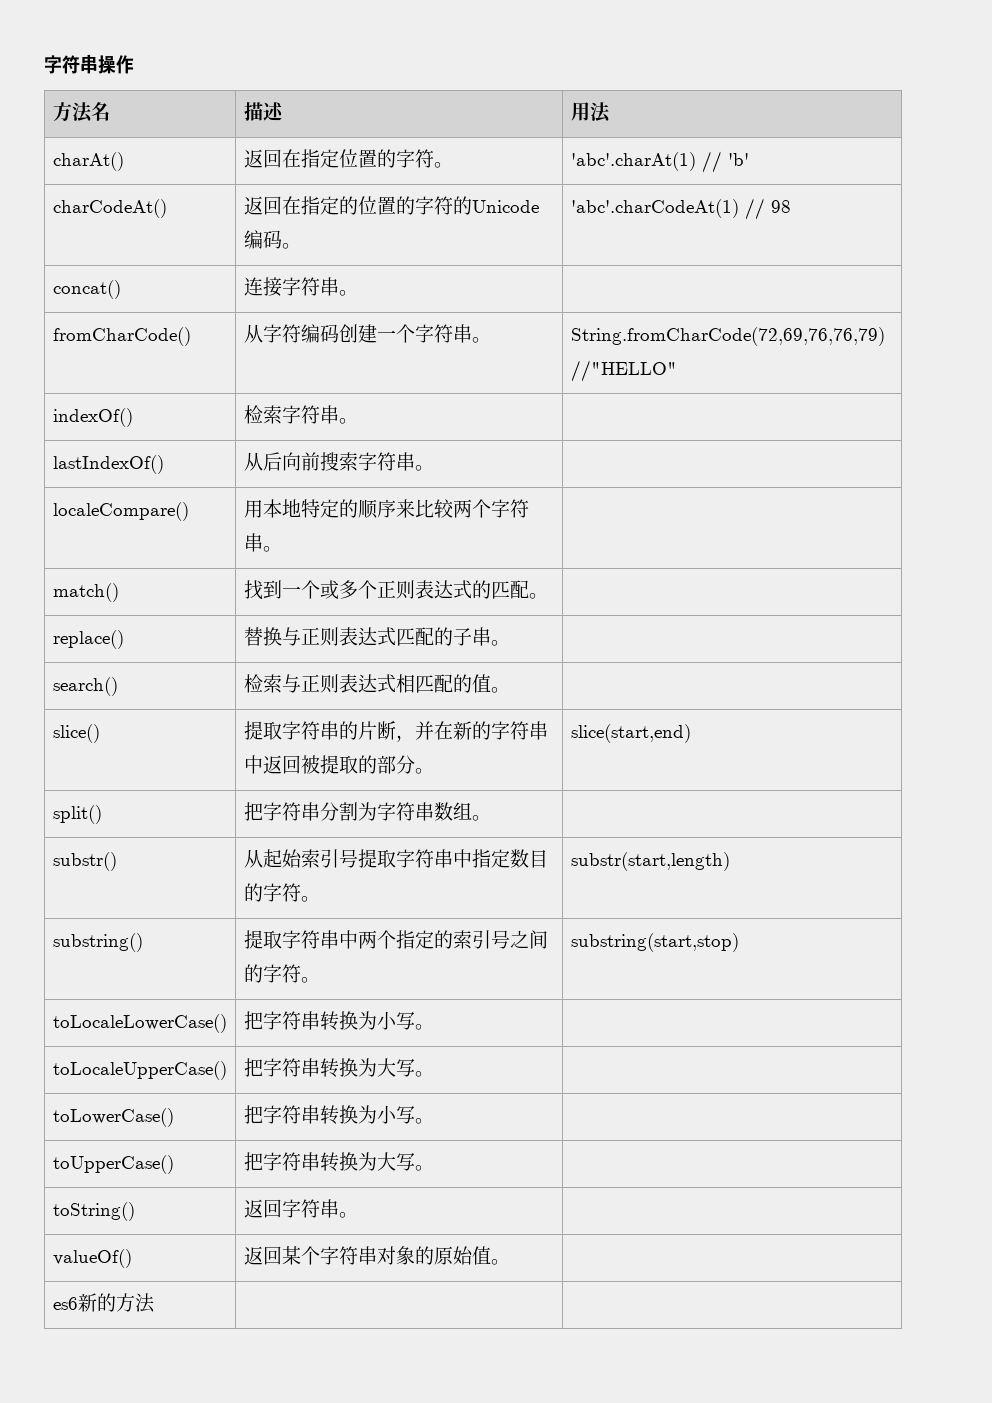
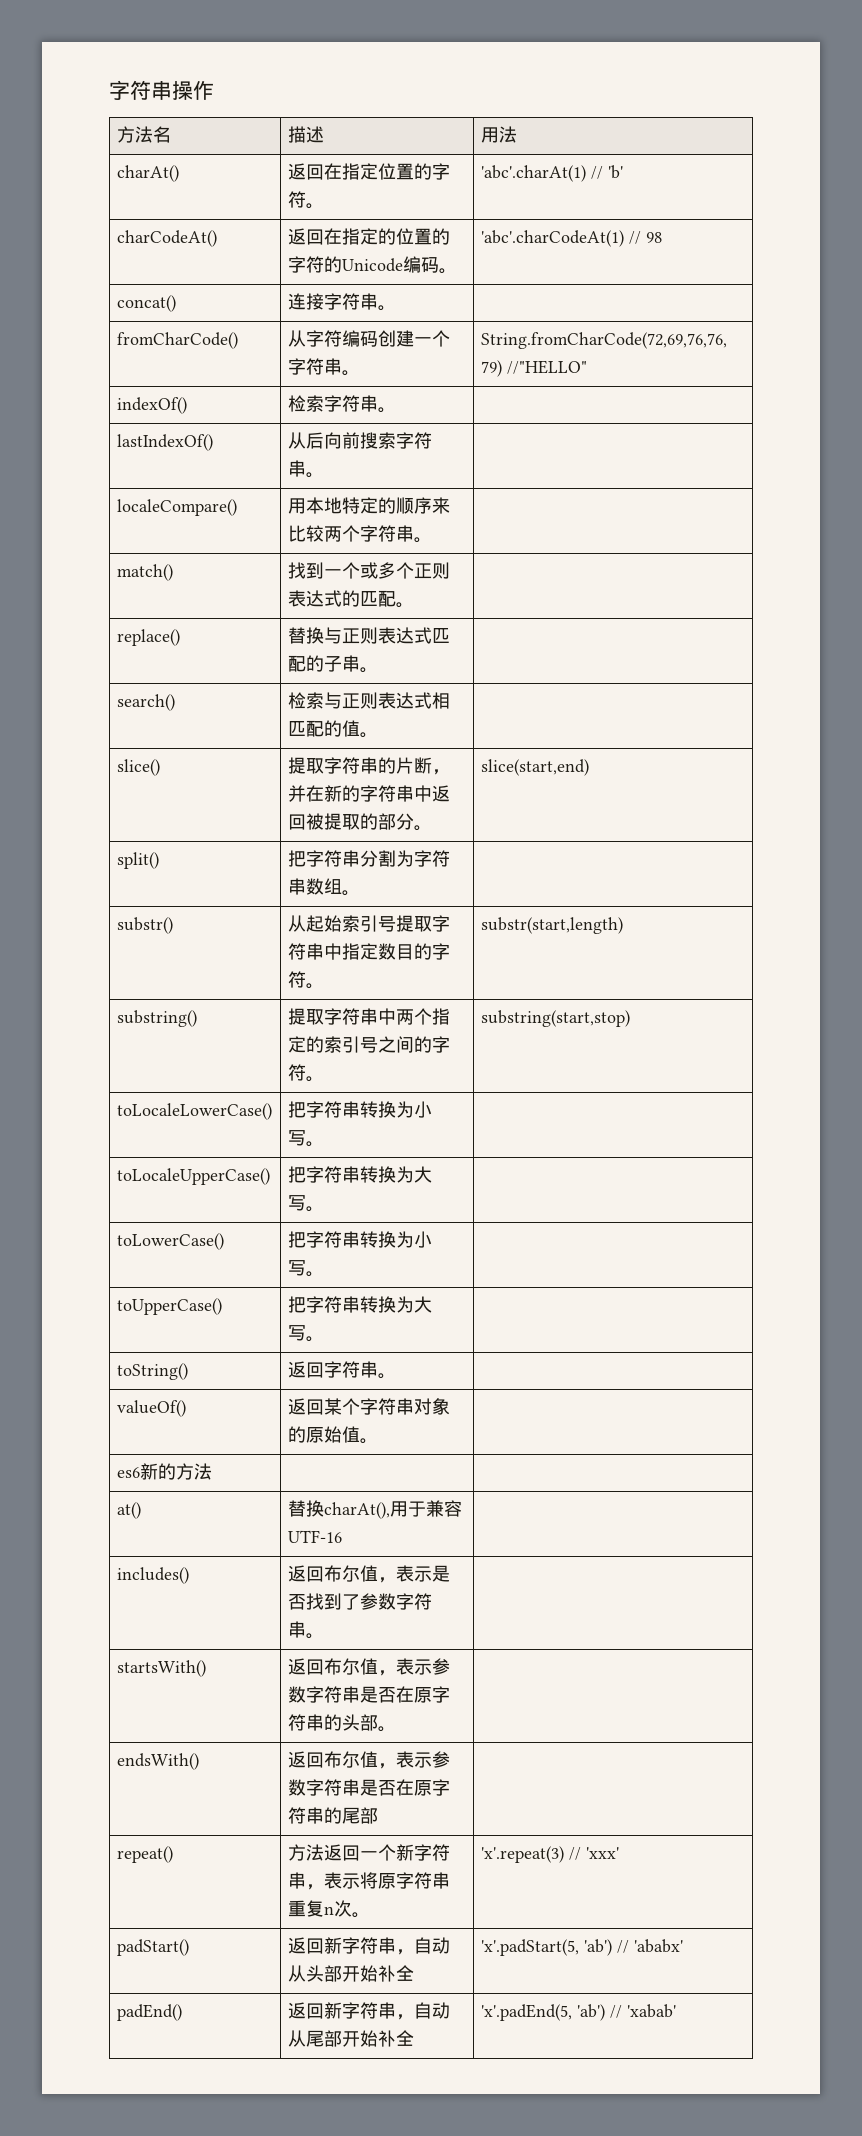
+ at() | 替换charAt(),用于兼容UTF-16 |
+ includes() | 返回布尔值，表示是否找到了参数字符串。 |
+ startsWith() | 返回布尔值，表示参数字符串是否在原字符串的头部。 |
+ endsWith() | 返回布尔值，表示参数字符串是否在原字符串的尾部 |
+ repeat() | 方法返回一个新字符串，表示将原字符串重复n次。 | 'x'.repeat(3) // 'xxx'
+ padStart() | 返回新字符串，自动从头部开始补全 | 'x'.padStart(5, 'ab') // 'ababx'
+ padEnd() | 返回新字符串，自动从尾部开始补全 | 'x'.padEnd(5, 'ab') // 'xabab'

